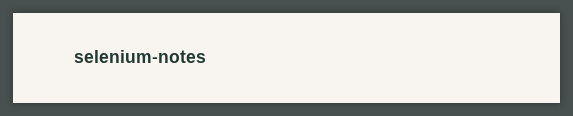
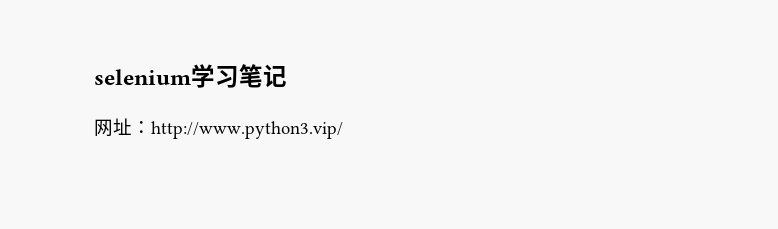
- selenium-notes
+ selenium学习笔记
+ 网址：http://www.python3.vip/

